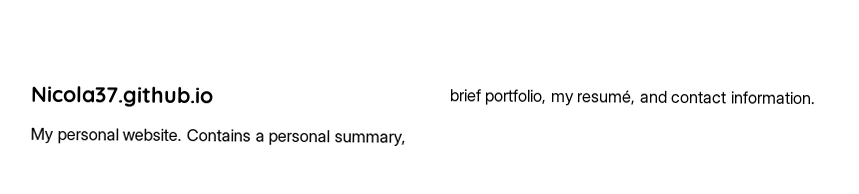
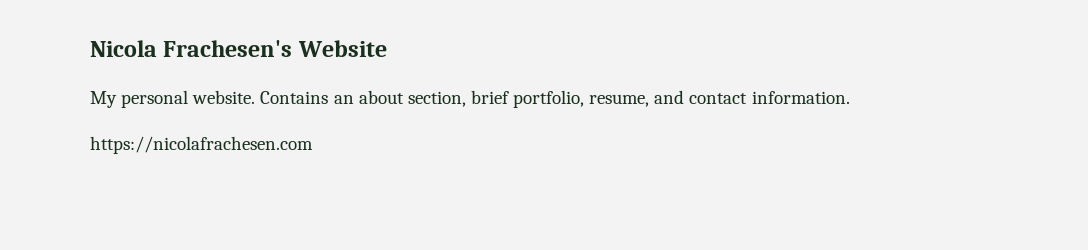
- Nicola37.github.io
+ Nicola Frachesen's Website
- Contains a personal summary, brief portfolio, my resumé, and contact information.
+ Contains an about section, brief portfolio, resume, and contact information.
+ https://nicolafrachesen.com

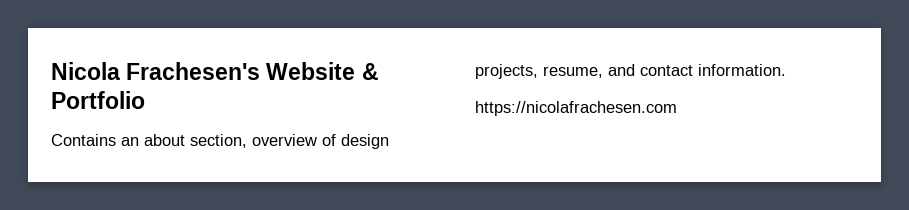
- Nicola Frachesen's Website
- My personal website. Contains an about section, brief portfolio, resume, and contact information.
+ Nicola Frachesen's Website & Portfolio
+ Contains an about section, overview of design projects, resume, and contact information.

